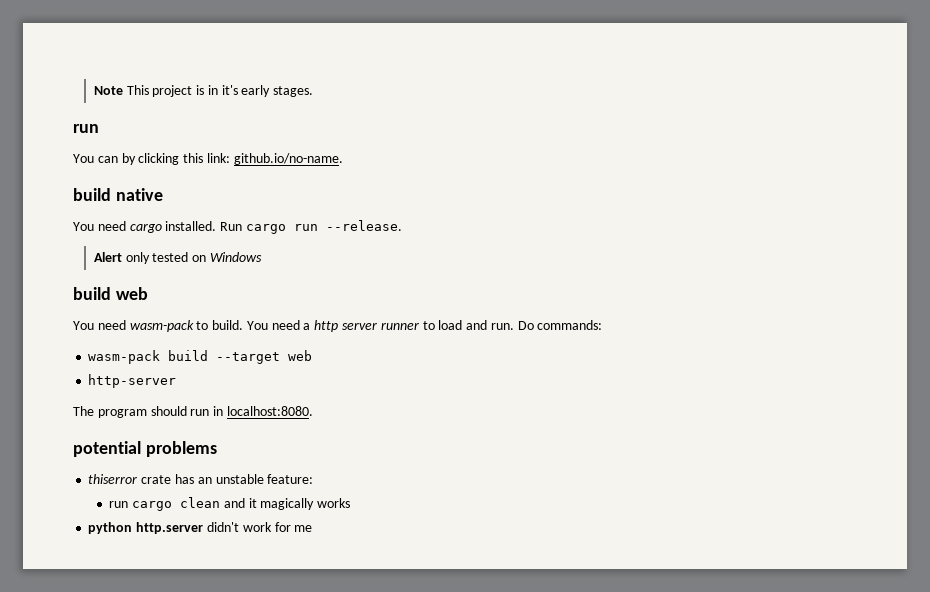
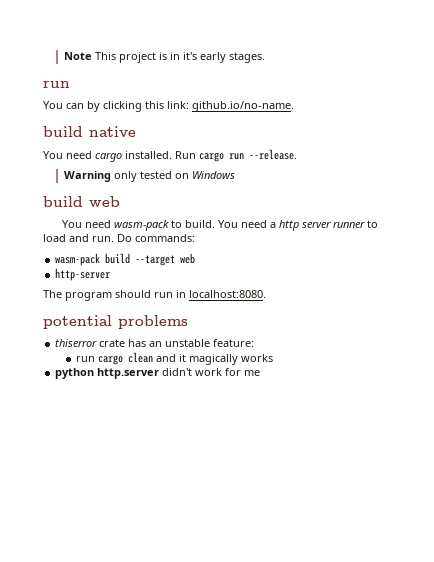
- Alert only tested on Windows
+ Warning only tested on Windows

